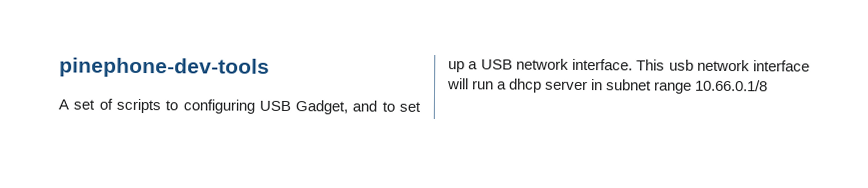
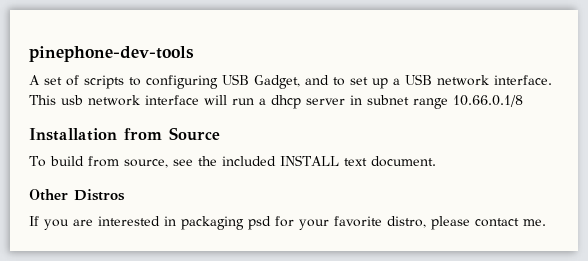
+ Installation from Source
+ To build from source, see the included INSTALL text document.
+ Other Distros
+ If you are interested in packaging psd for your favorite distro, please contact me.

